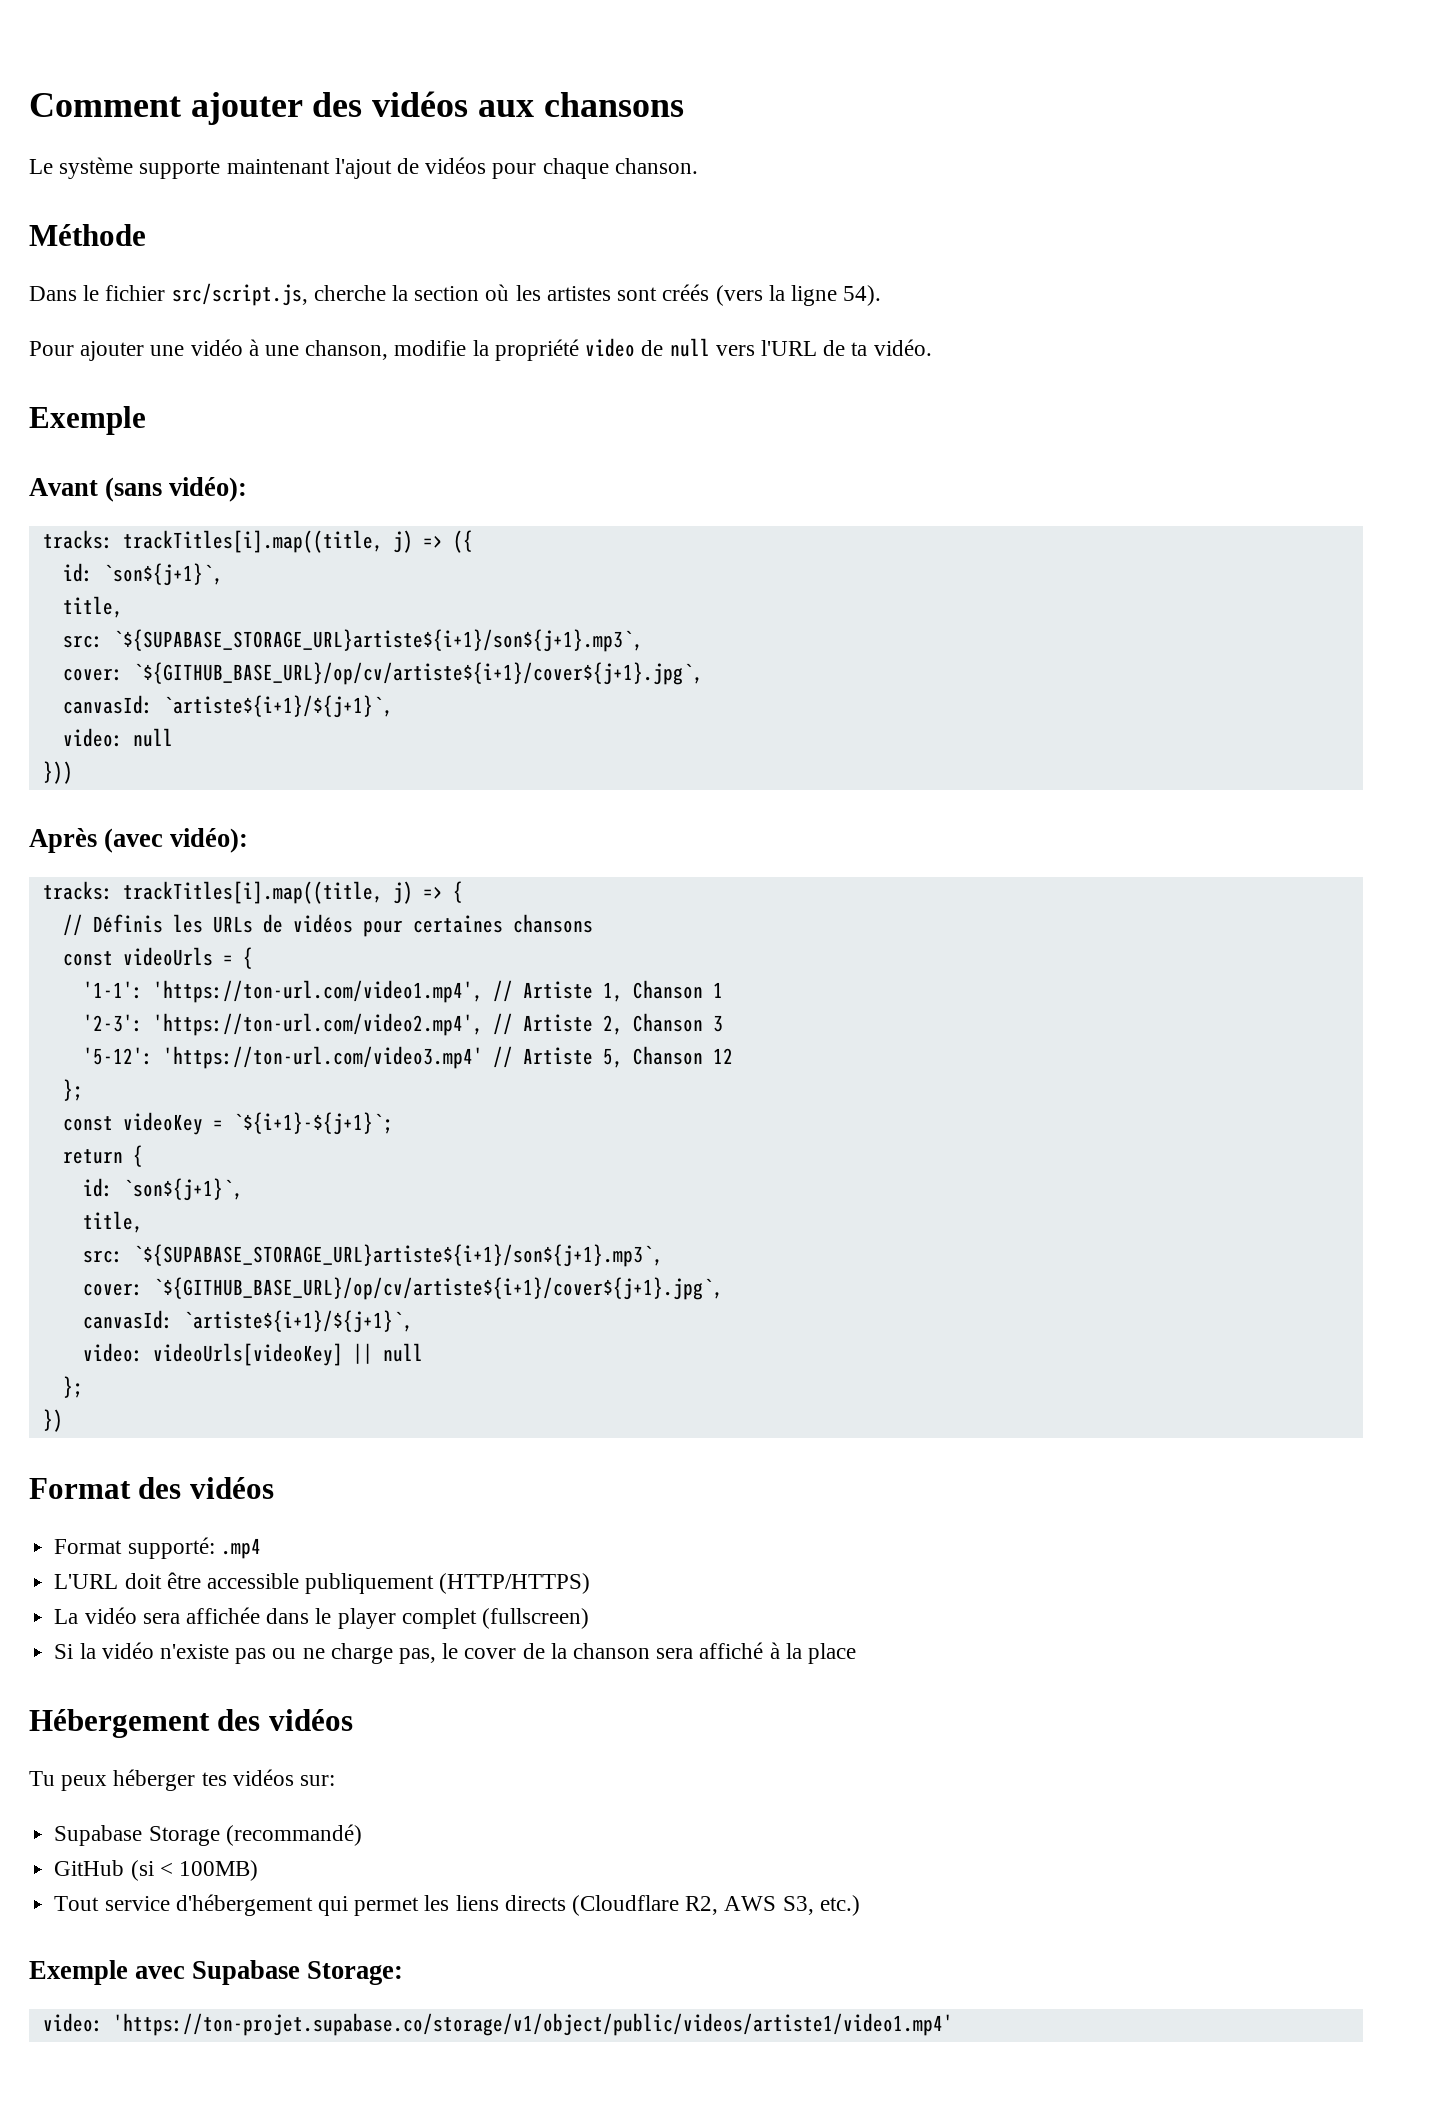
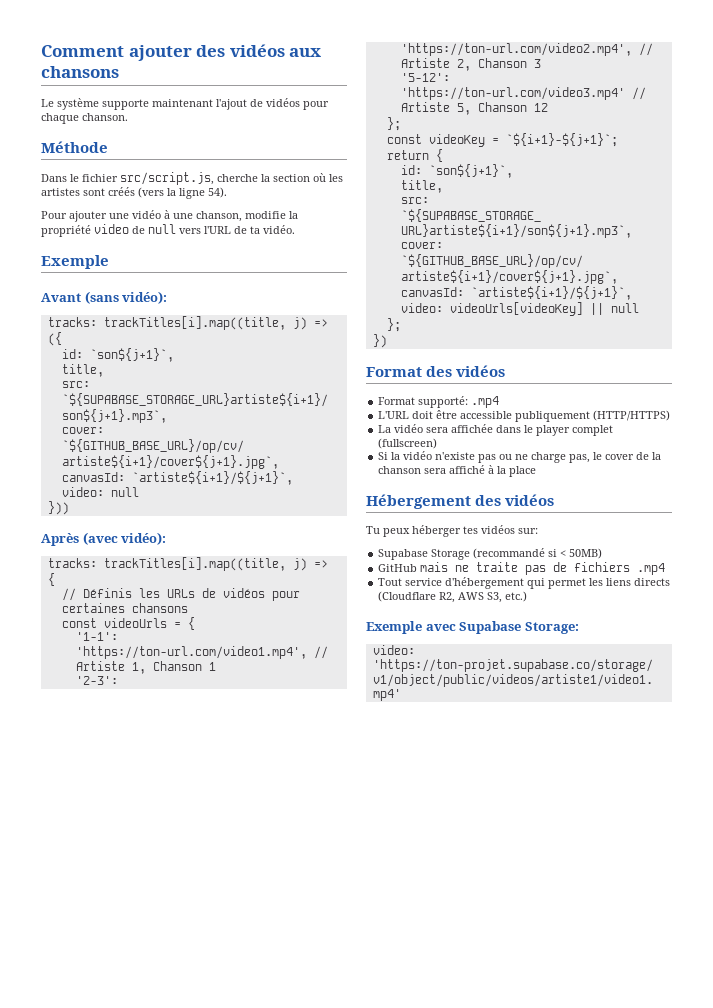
- Supabase Storage (recommandé)
- GitHub (si < 100MB)
+ Supabase Storage (recommandé si < 50MB)
+ GitHub mais ne traite pas de fichiers .mp4

